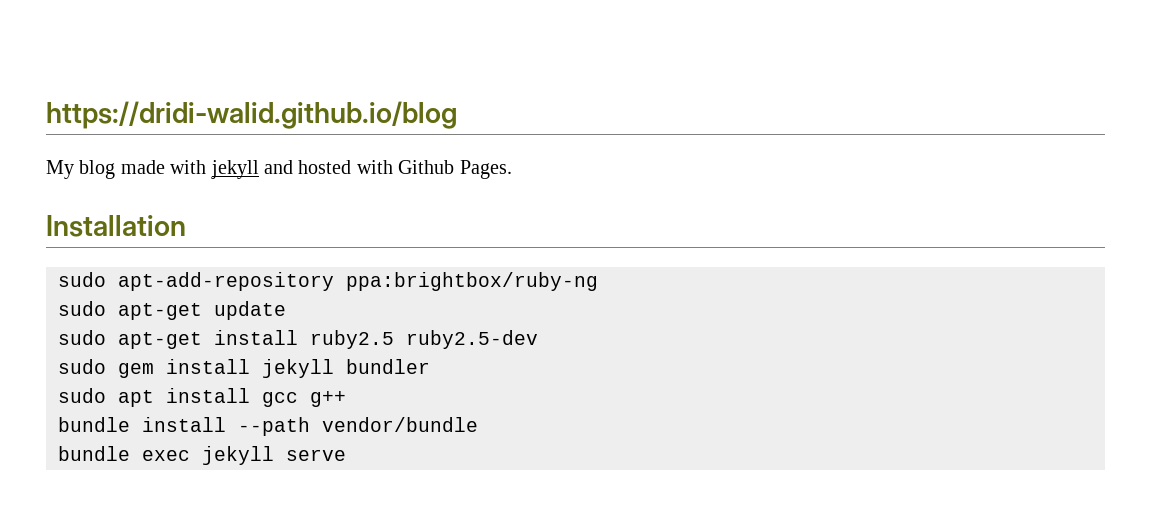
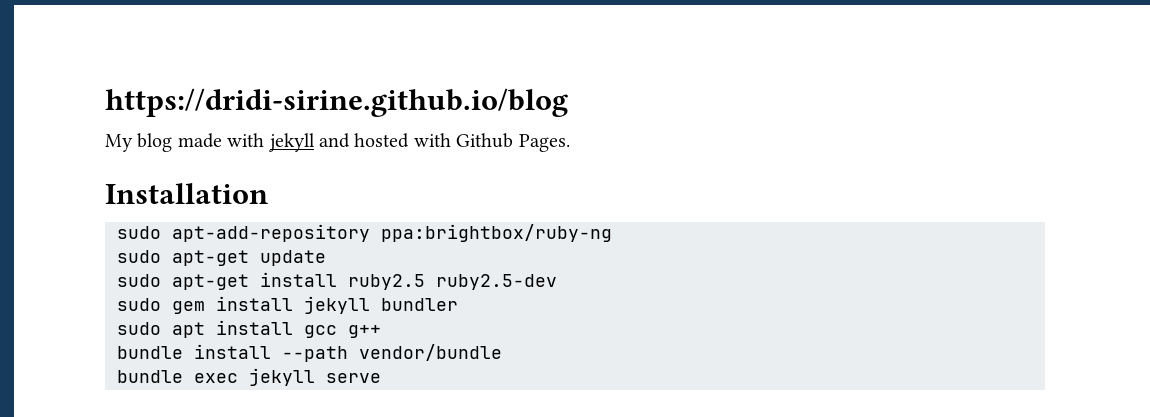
- https://dridi-walid.github.io/blog
+ https://dridi-sirine.github.io/blog

